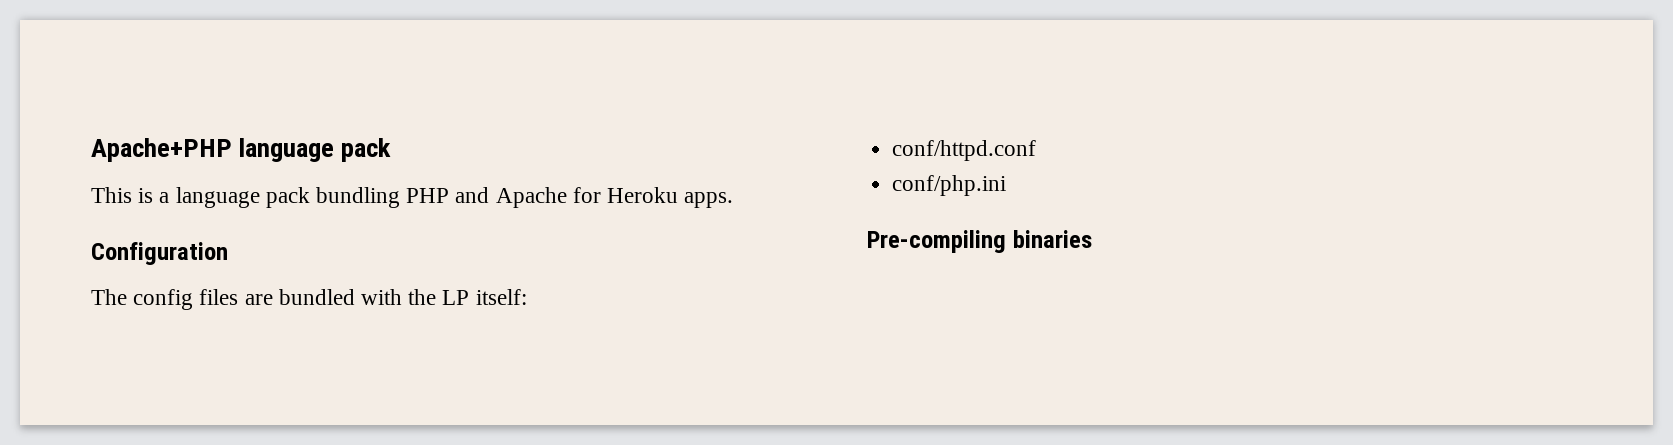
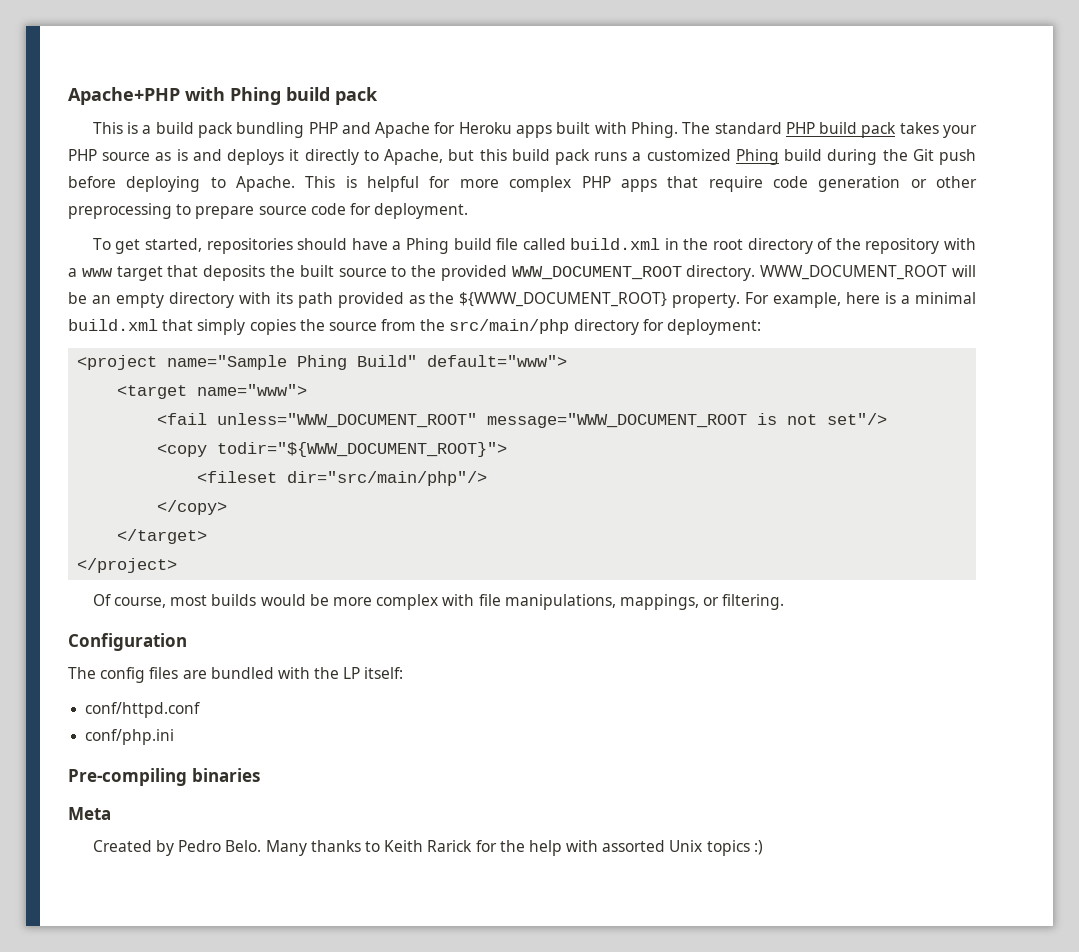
- Apache+PHP language pack
+ Apache+PHP with Phing build pack
- This is a language pack bundling PHP and Apache for Heroku apps.
+ This is a build pack bundling PHP and Apache for Heroku apps built with Phing. The standard PHP build pack takes your PHP source as is and deploys it directly to Apache, but this build pack runs a customized Phing build during the Git push before deploying to Apache. This is helpful for more complex PHP apps that require code generation or other preprocessing to prepare source code for deployment.
+ To get started, repositories should have a Phing build file called build.xml in the root directory of the repository with a www target that deposits the built source to the provided WWW_DOCUMENT_ROOT directory. WWW_DOCUMENT_ROOT will be an empty directory with its path provided as the ${WWW_DOCUMENT_ROOT} property. For example, here is a minimal build.xml that simply copies the source from the src/main/php directory for deployment:
+ <project name="Sample Phing Build" default="www">
+ <target name="www">
+ <fail unless="WWW_DOCUMENT_ROOT" message="WWW_DOCUMENT_ROOT is not set"/>
+ <copy todir="${WWW_DOCUMENT_ROOT}">
+ <fileset dir="src/main/php"/>
+ </copy>
+ </target>
+ </project>
+ Of course, most builds would be more complex with file manipulations, mappings, or filtering.
+ Meta
+ Created by Pedro Belo. Many thanks to Keith Rarick for the help with assorted Unix topics :)

